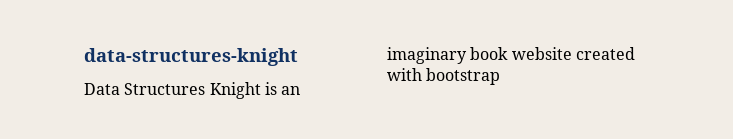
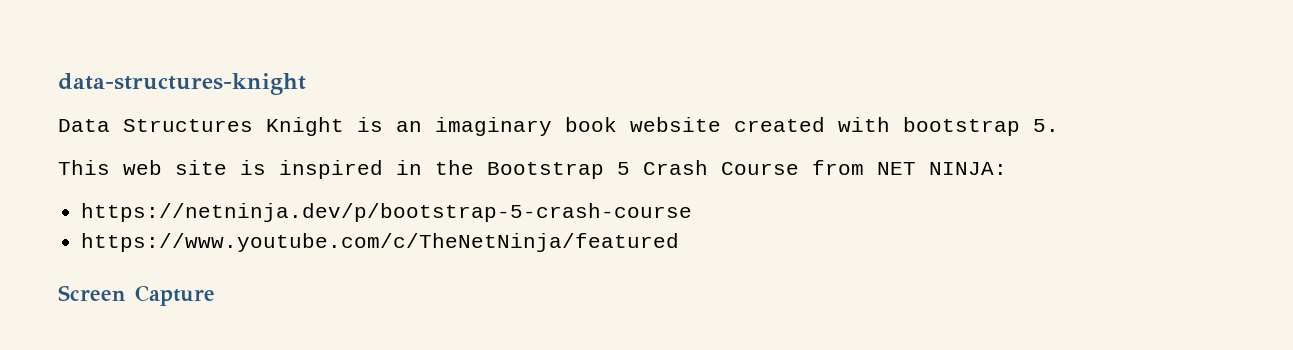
- Data Structures Knight is an imaginary book website created with bootstrap
+ Data Structures Knight is an imaginary book website created with bootstrap 5.
+ This web site is inspired in the Bootstrap 5 Crash Course from NET NINJA:
+ https://netninja.dev/p/bootstrap-5-crash-course
+ https://www.youtube.com/c/TheNetNinja/featured
+ Screen Capture

